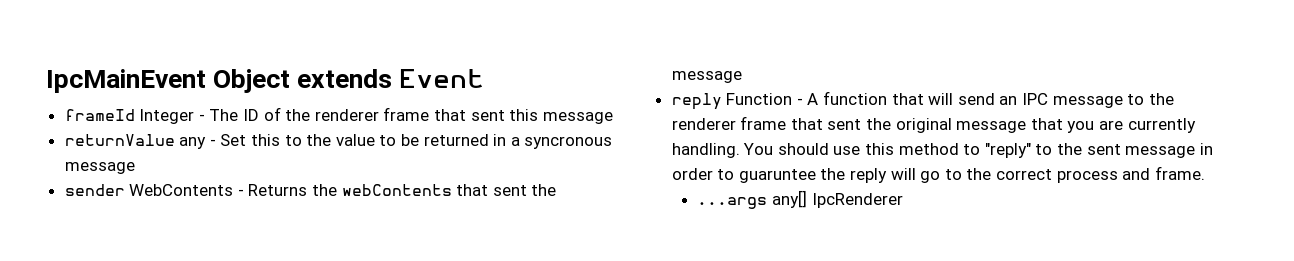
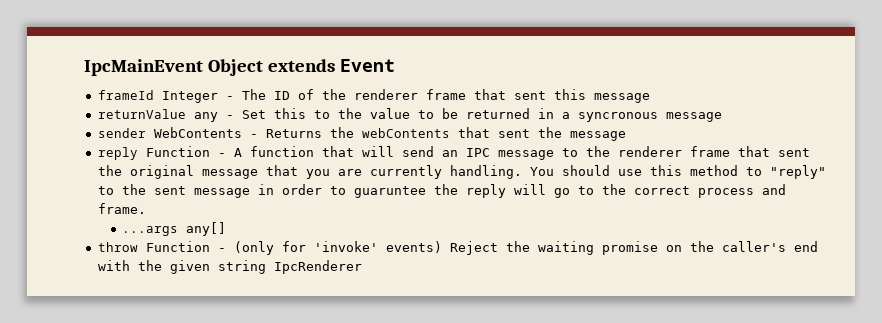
- ...args any[] IpcRenderer
+ ...args any[]
+ throw Function - (only for 'invoke' events) Reject the waiting promise on the caller's end with the given string IpcRenderer

